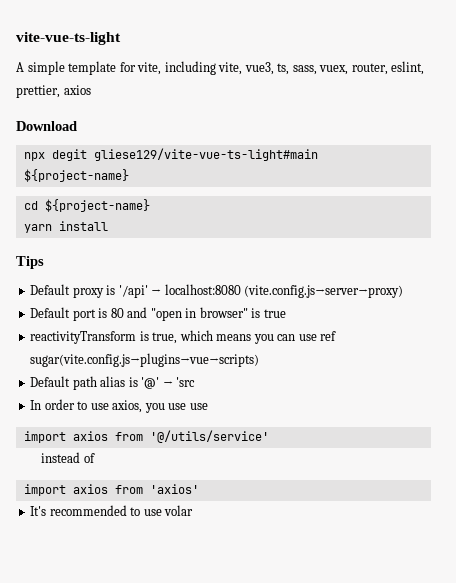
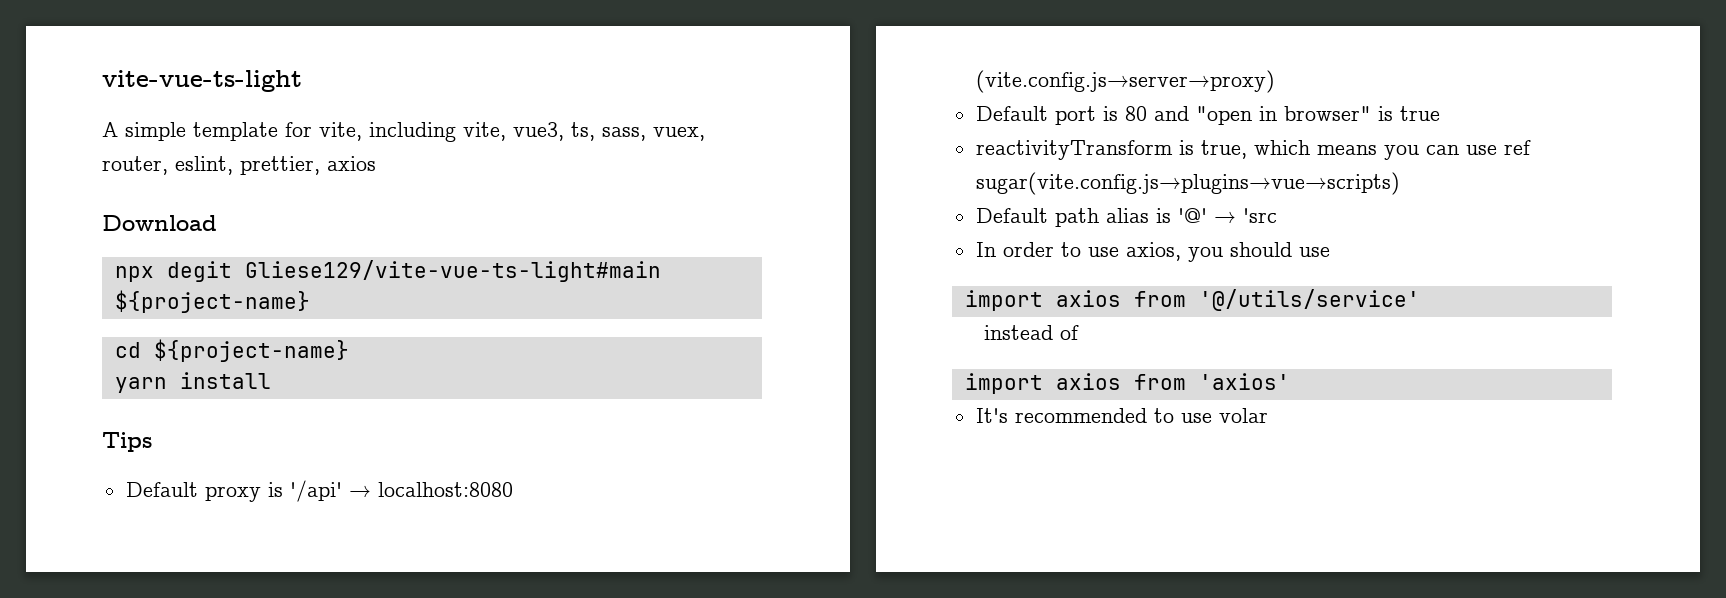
- npx degit gliese129/vite-vue-ts-light#main ${project-name}
+ npx degit Gliese129/vite-vue-ts-light#main ${project-name}
- In order to use axios, you use use
+ In order to use axios, you should use

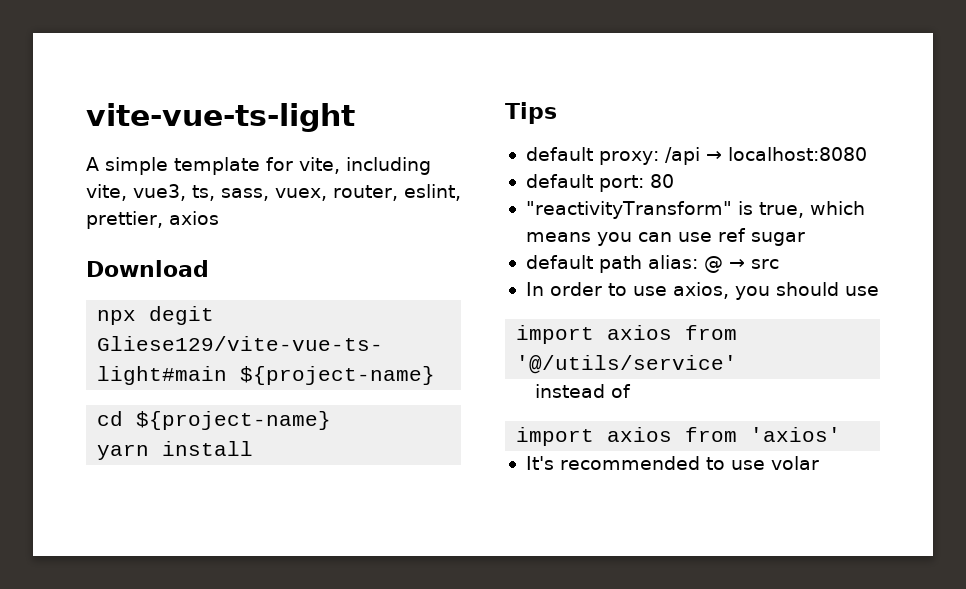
- Default proxy is '/api' → localhost:8080 (vite.config.js→server→proxy)
- Default port is 80 and "open in browser" is true
- reactivityTransform is true, which means you can use ref sugar(vite.config.js→plugins→vue→scripts)
- Default path alias is '@' → 'src
+ default proxy: /api → localhost:8080
+ default port: 80
+ "reactivityTransform" is true, which means you can use ref sugar
+ default path alias: @ → src

